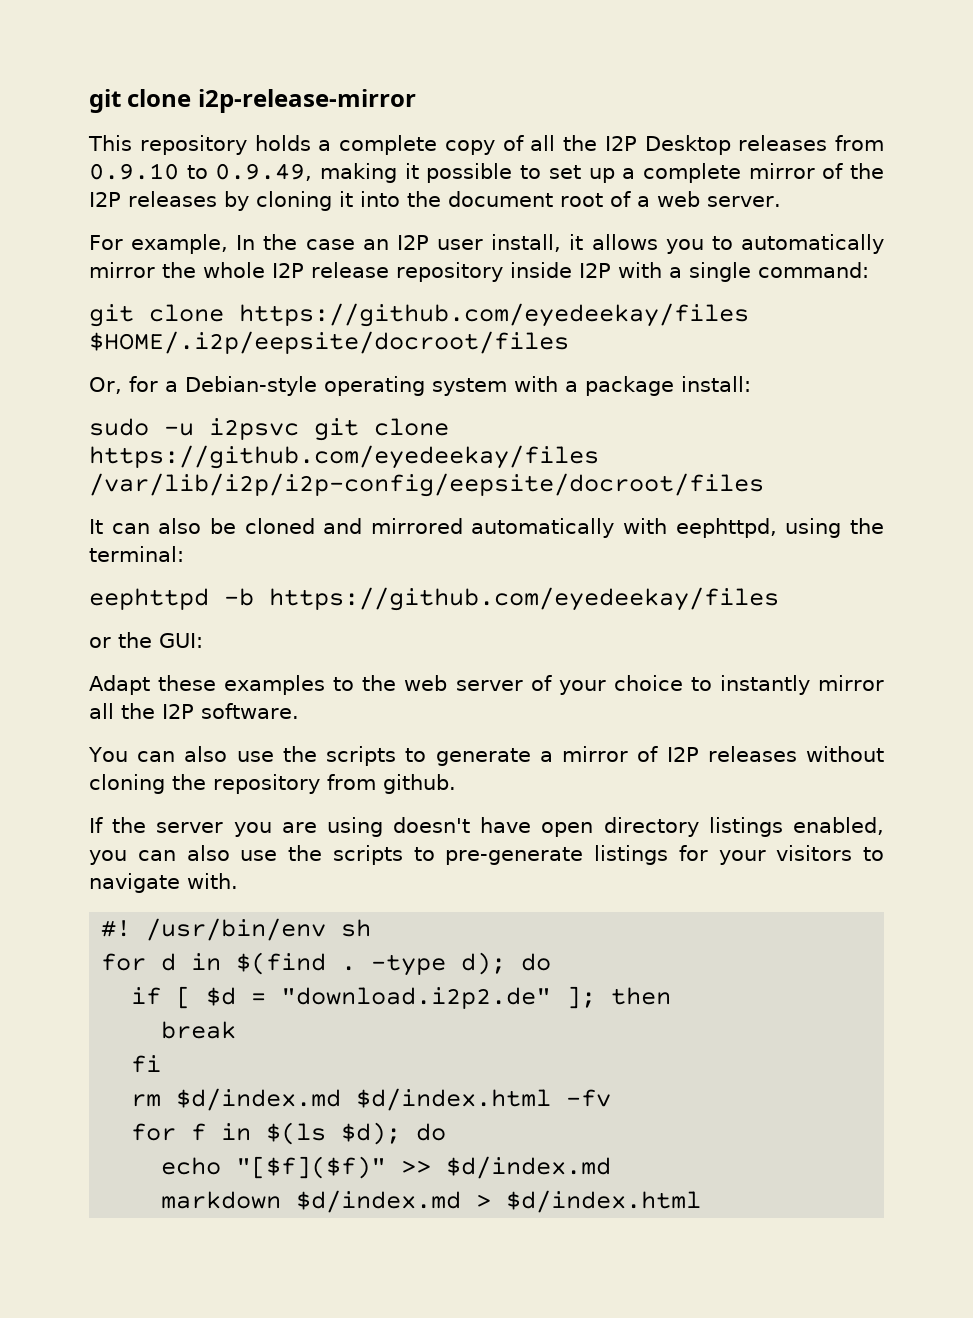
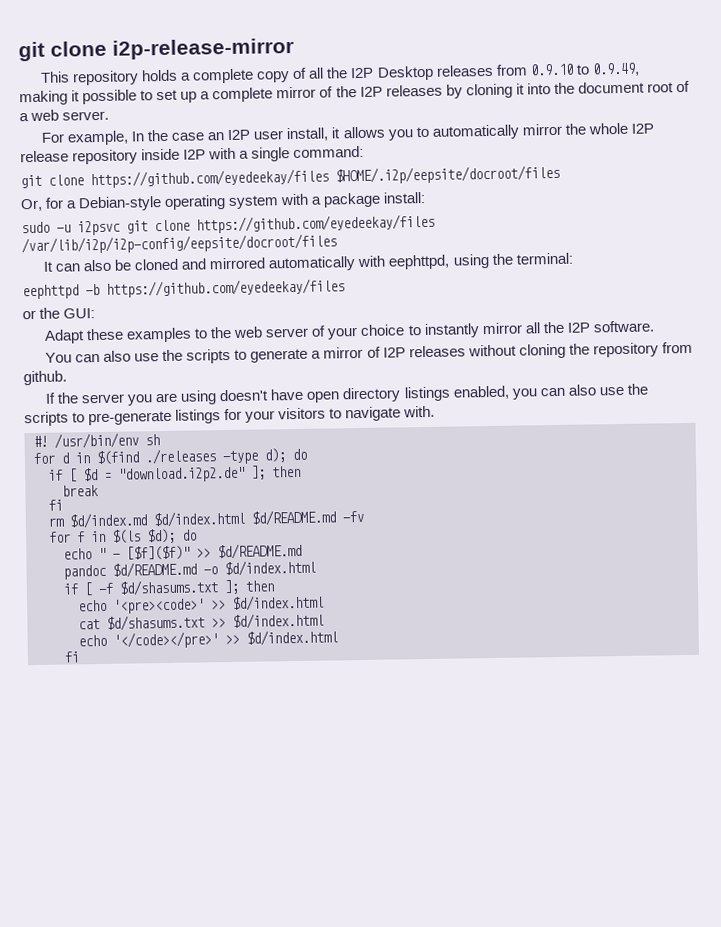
- for d in $(find . -type d); do
+ for d in $(find ./releases -type d); do
- rm $d/index.md $d/index.html -fv
+ rm $d/index.md $d/index.html $d/README.md -fv
- echo "[$f]($f)" >> $d/index.md
- markdown $d/index.md > $d/index.html
+ echo " - [$f]($f)" >> $d/README.md
+ pandoc $d/README.md -o $d/index.html
+ if [ -f $d/shasums.txt ]; then
+ echo '<pre><code>' >> $d/index.html
+ cat $d/shasums.txt >> $d/index.html
+ echo '</code></pre>' >> $d/index.html
+ fi

